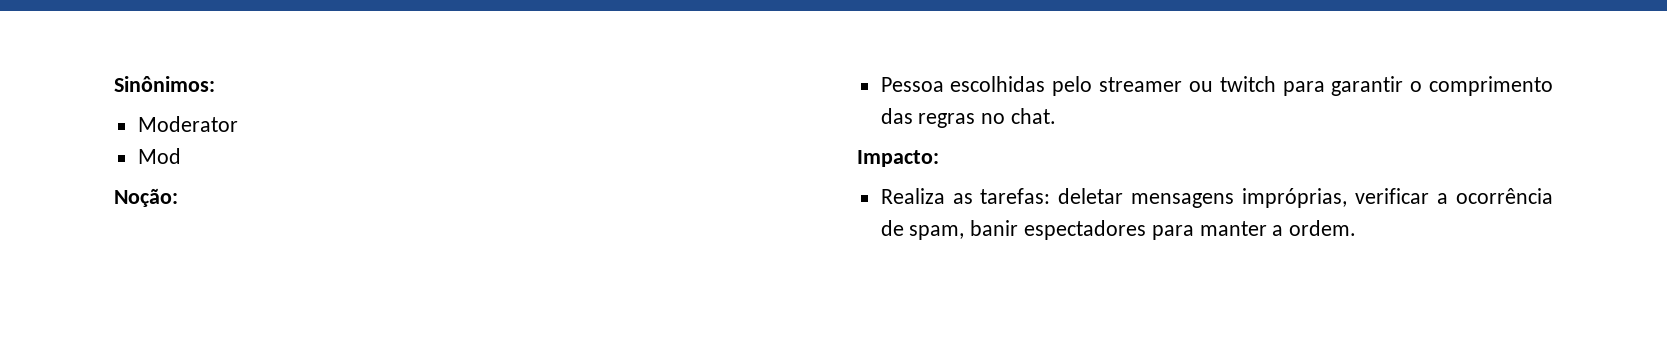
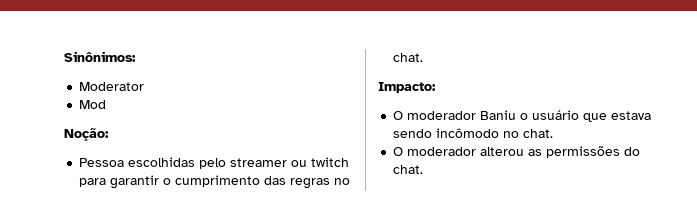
- Pessoa escolhidas pelo streamer ou twitch para garantir o comprimento das regras no chat.
+ Pessoa escolhidas pelo streamer ou twitch para garantir o cumprimento das regras no chat.
- Realiza as tarefas: deletar mensagens impróprias, verificar a ocorrência de spam, banir espectadores para manter a ordem.
+ O moderador Baniu o usuário que estava sendo incômodo no chat.
+ O moderador alterou as permissões do chat.

